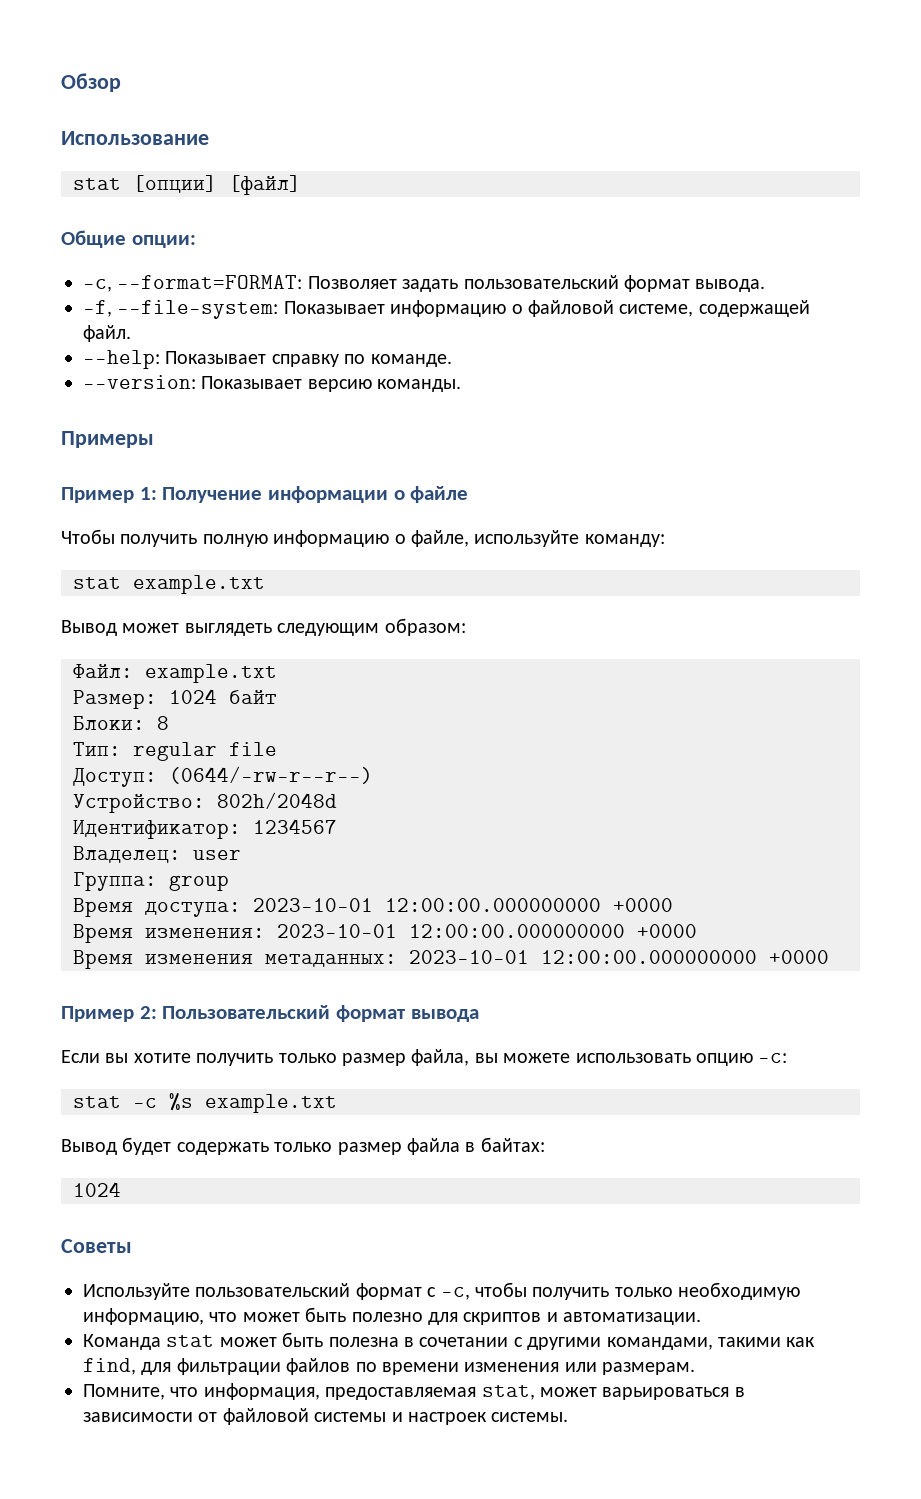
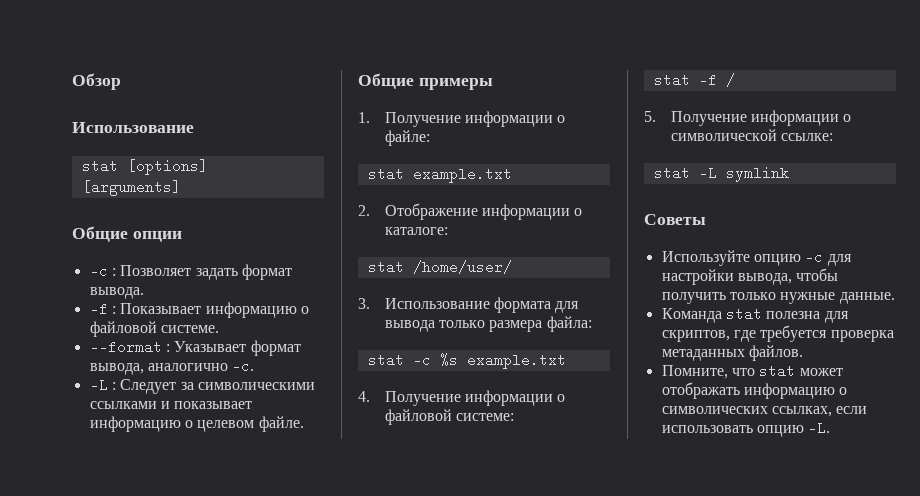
- stat [опции] [файл]
- Общие опции:
- -c, --format=FORMAT: Позволяет задать пользовательский формат вывода.
+ stat [options] [arguments]
+ Общие опции
+ -c : Позволяет задать формат вывода.
- -f, --file-system: Показывает информацию о файловой системе, содержащей файл.
- --help: Показывает справку по команде.
- --version: Показывает версию команды.
- Примеры
- Пример 1: Получение информации о файле
- Чтобы получить полную информацию о файле, используйте команду:
+ -f : Показывает информацию о файловой системе.
+ --format : Указывает формат вывода, аналогично -c.
+ -L : Следует за символическими ссылками и показывает информацию о целевом файле.
+ Общие примеры
+ 1. Получение информации о файле:
  stat example.txt
- Вывод может выглядеть следующим образом:
- Файл: example.txt
- Размер: 1024 байт
- Блоки: 8
- Тип: regular file
- Доступ: (0644/-rw-r--r--)
- Устройство: 802h/2048d
- Идентификатор: 1234567
- Владелец: user
- Группа: group
- Время доступа: 2023-10-01 12:00:00.000000000 +0000
- Время изменения: 2023-10-01 12:00:00.000000000 +0000
- Время изменения метаданных: 2023-10-01 12:00:00.000000000 +0000
- Пример 2: Пользовательский формат вывода
- Если вы хотите получить только размер файла, вы можете использовать опцию -c:
+ 2. Отображение информации о каталоге:
+ stat /home/user/
+ 3. Использование формата для вывода только размера файла:
  stat -c %s example.txt
- Вывод будет содержать только размер файла в байтах:
- 1024
+ 4. Получение информации о файловой системе:
+ stat -f /
+ 5. Получение информации о символической ссылке:
+ stat -L symlink
  Советы
- Используйте пользовательский формат с -c, чтобы получить только необходимую информацию, что может быть полезно для скриптов и автоматизации.
- Команда stat может быть полезна в сочетании с другими командами, такими как find, для фильтрации файлов по времени изменения или размерам.
- Помните, что информация, предоставляемая stat, может варьироваться в зависимости от файловой системы и настроек системы.
+ Используйте опцию -c для настройки вывода, чтобы получить только нужные данные.
+ Команда stat полезна для скриптов, где требуется проверка метаданных файлов.
+ Помните, что stat может отображать информацию о символических ссылках, если использовать опцию -L.

